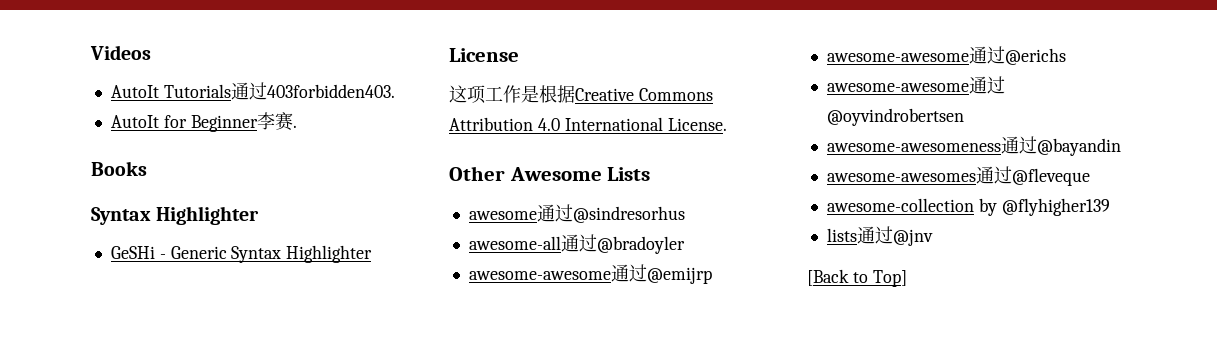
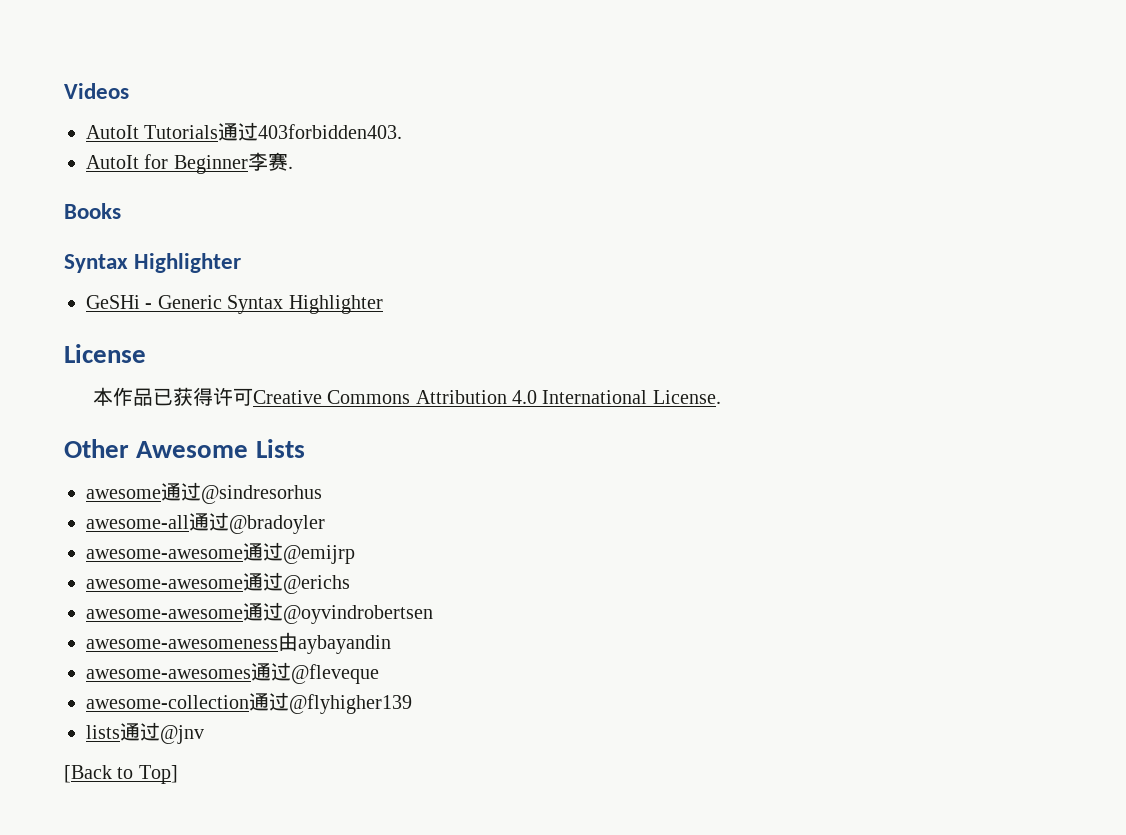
- 这项工作是根据Creative Commons Attribution 4.0 International License.
+ 本作品已获得许可Creative Commons Attribution 4.0 International License.
- awesome-awesomeness通过@bayandin
+ awesome-awesomeness由aybayandin
- awesome-collection by @flyhigher139
+ awesome-collection通过@flyhigher139

